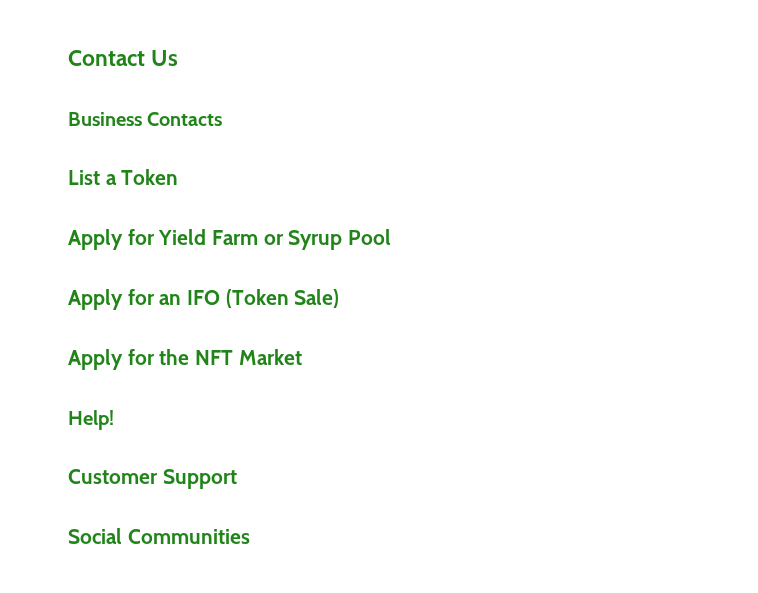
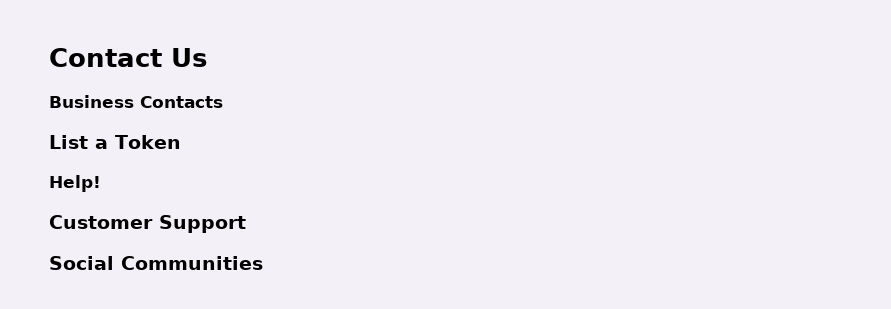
- Apply for Yield Farm or Syrup Pool
- Apply for an IFO (Token Sale)
- Apply for the NFT Market

